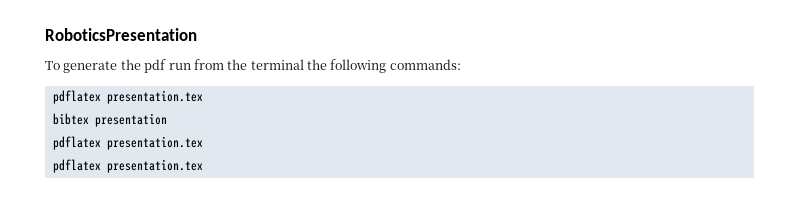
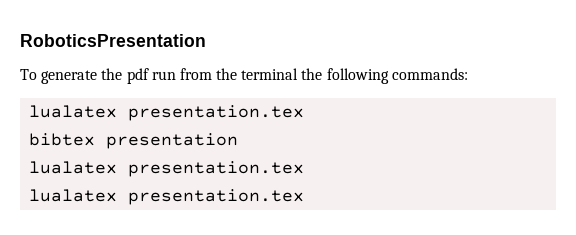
  To generate the pdf run from the terminal the following commands:
- pdflatex presentation.tex
+ lualatex presentation.tex
  bibtex presentation
- pdflatex presentation.tex
- pdflatex presentation.tex
+ lualatex presentation.tex
+ lualatex presentation.tex

